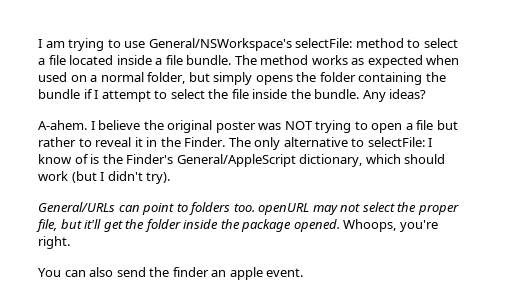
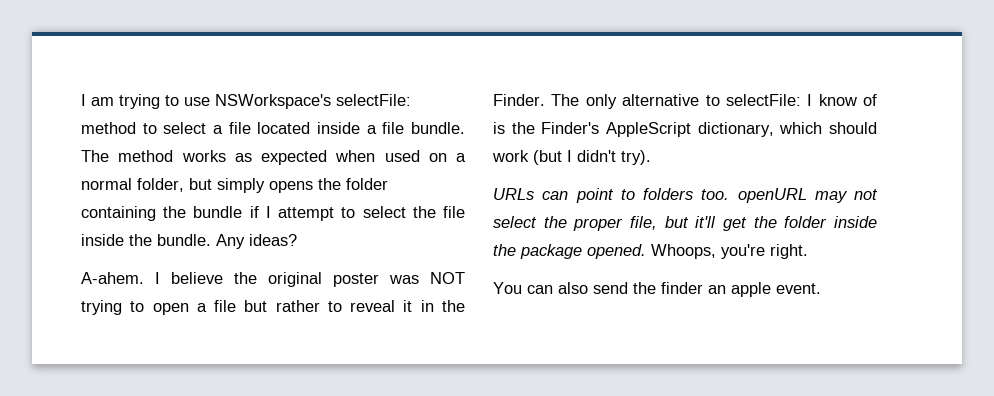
- I am trying to use General/NSWorkspace's selectFile: method to select a file located inside a file bundle.
+ I am trying to use NSWorkspace's selectFile: method to select a file located inside a file bundle.
- The only alternative to selectFile: I know of is the Finder's General/AppleScript dictionary, which should work (but I didn't try).
+ The only alternative to selectFile: I know of is the Finder's AppleScript dictionary, which should work (but I didn't try).
- General/URLs can point to folders too. openURL may not select the proper file, but it'll get the folder inside the package opened.
+ URLs can point to folders too. openURL may not select the proper file, but it'll get the folder inside the package opened.

